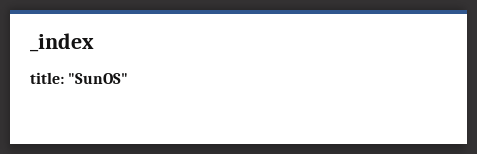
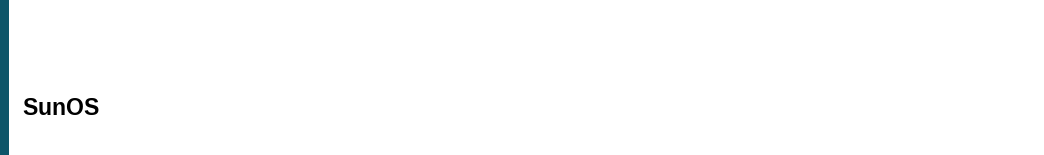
- _index
- title: "SunOS"
+ SunOS

